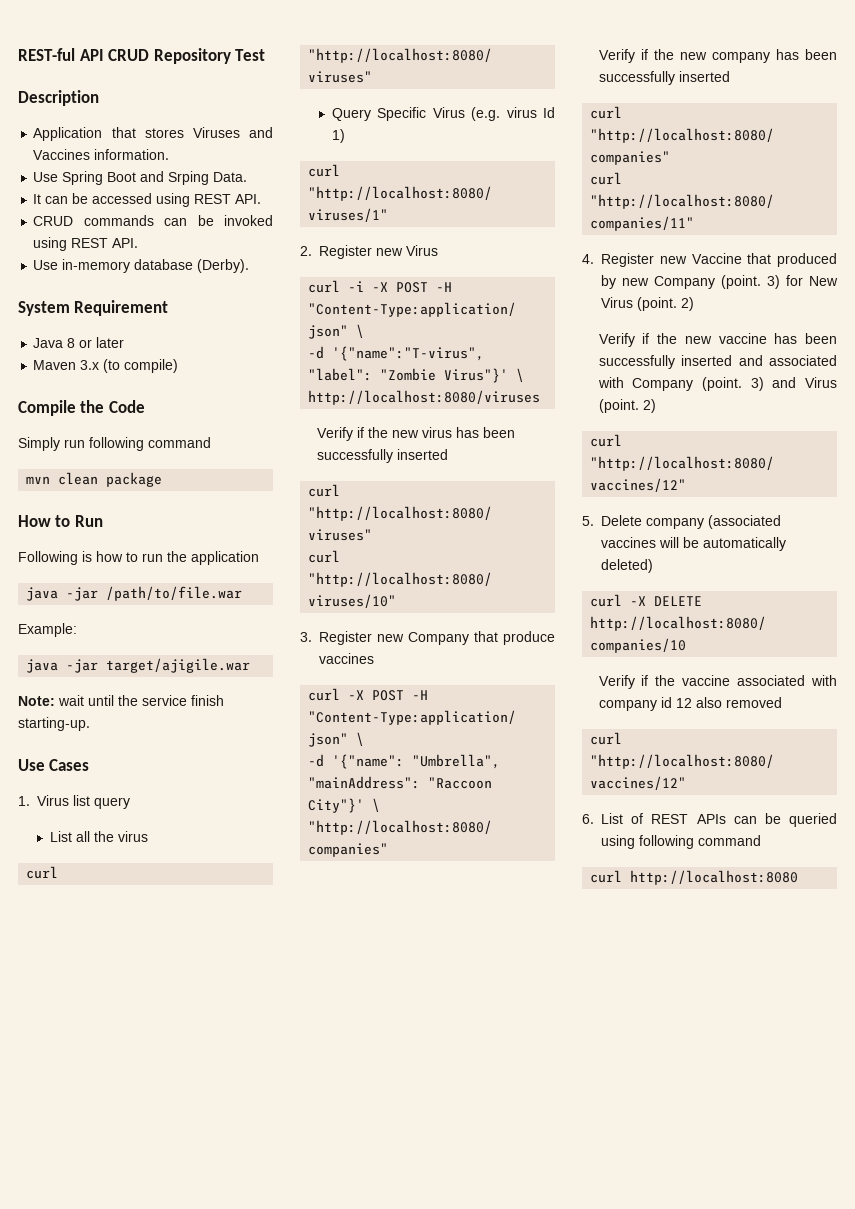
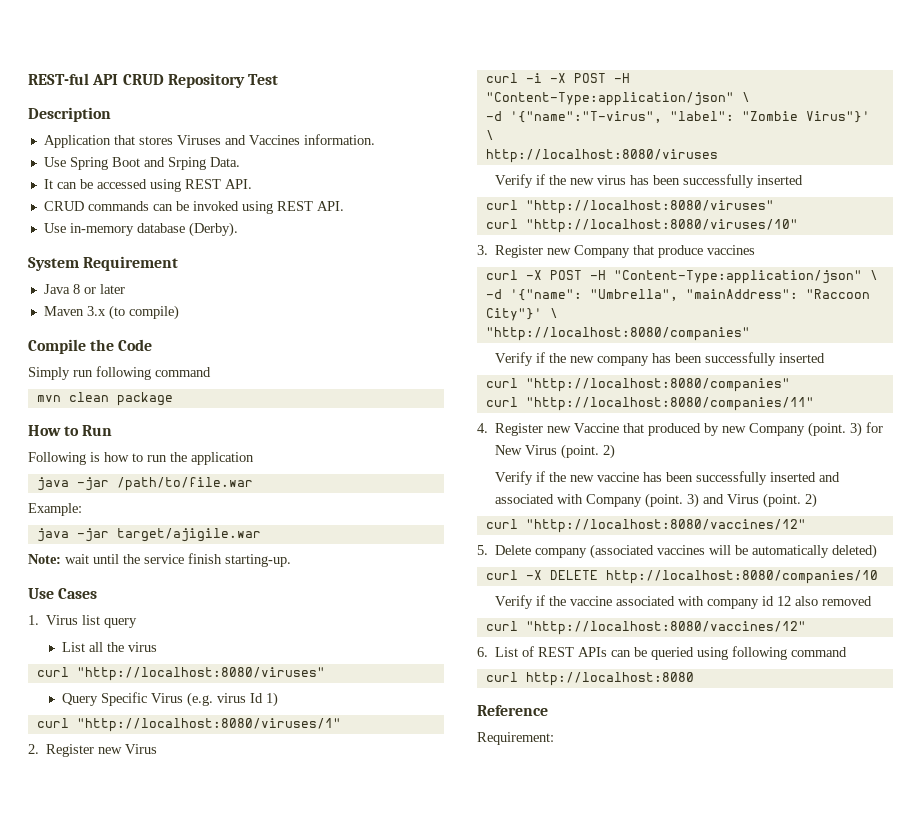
+ Reference
+ Requirement:

